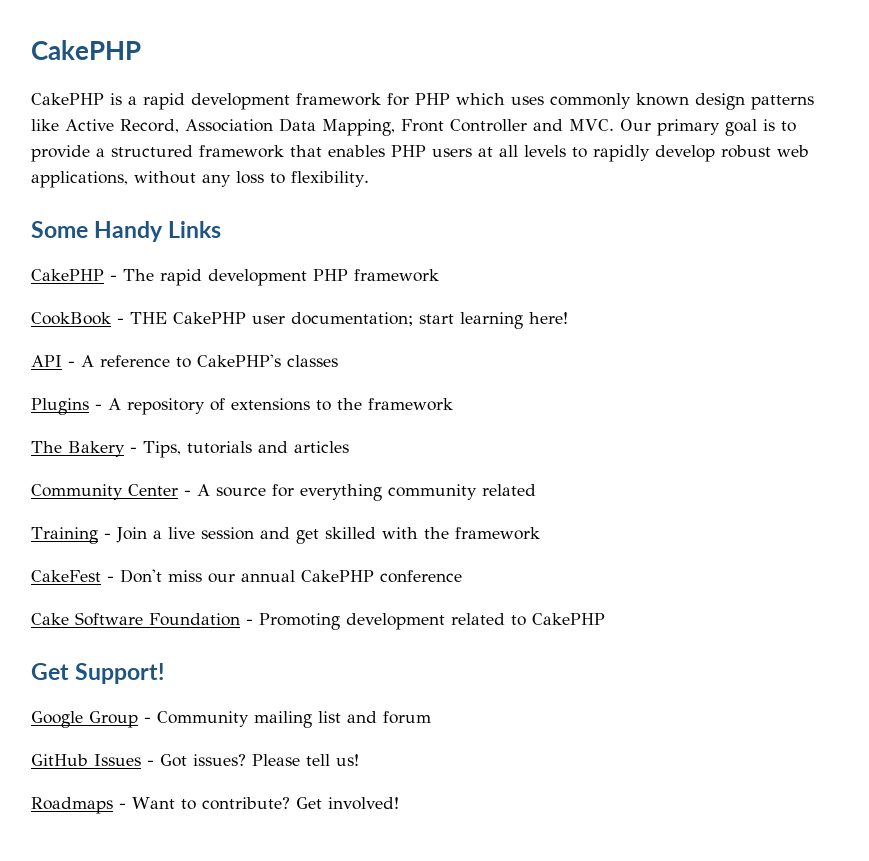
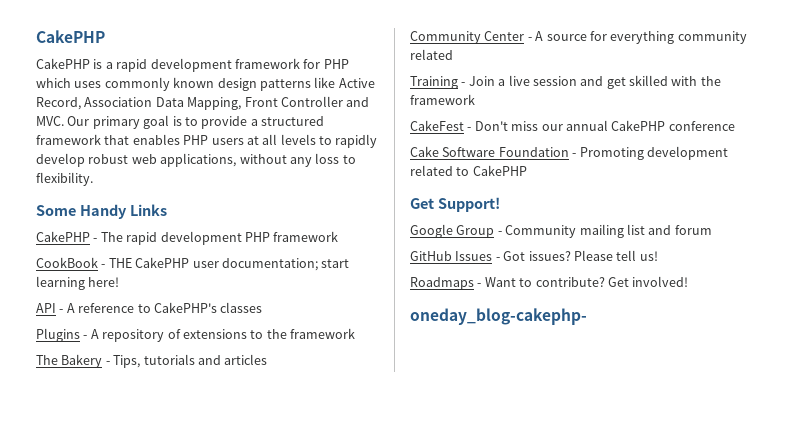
+ oneday_blog-cakephp-

